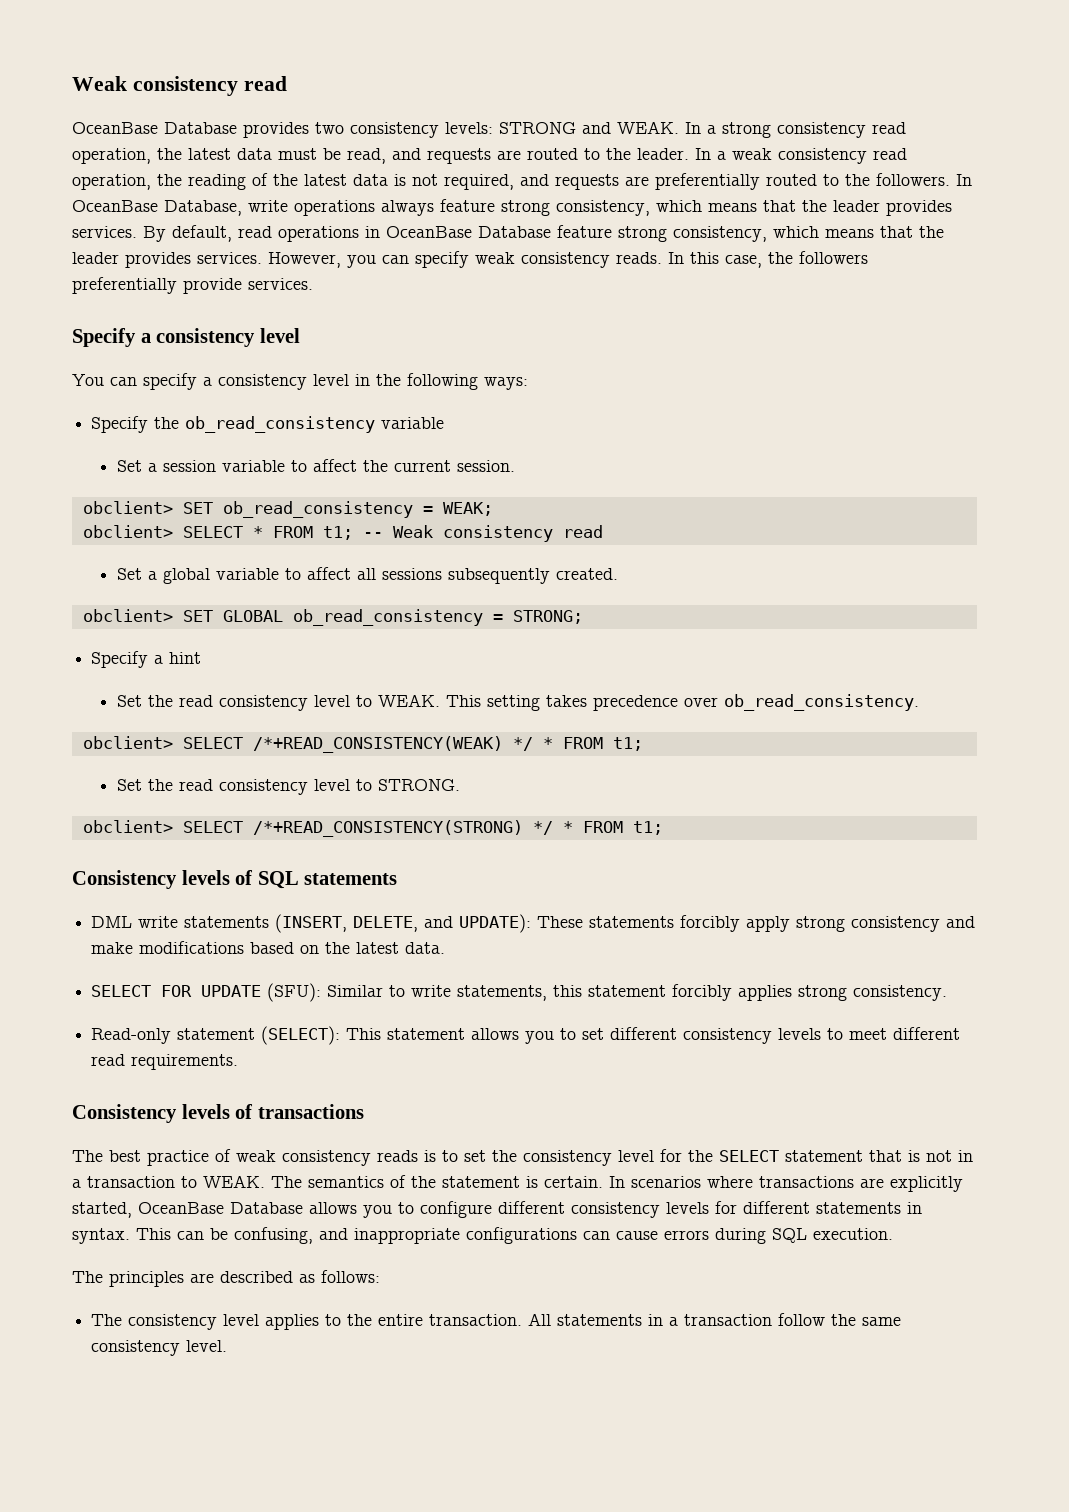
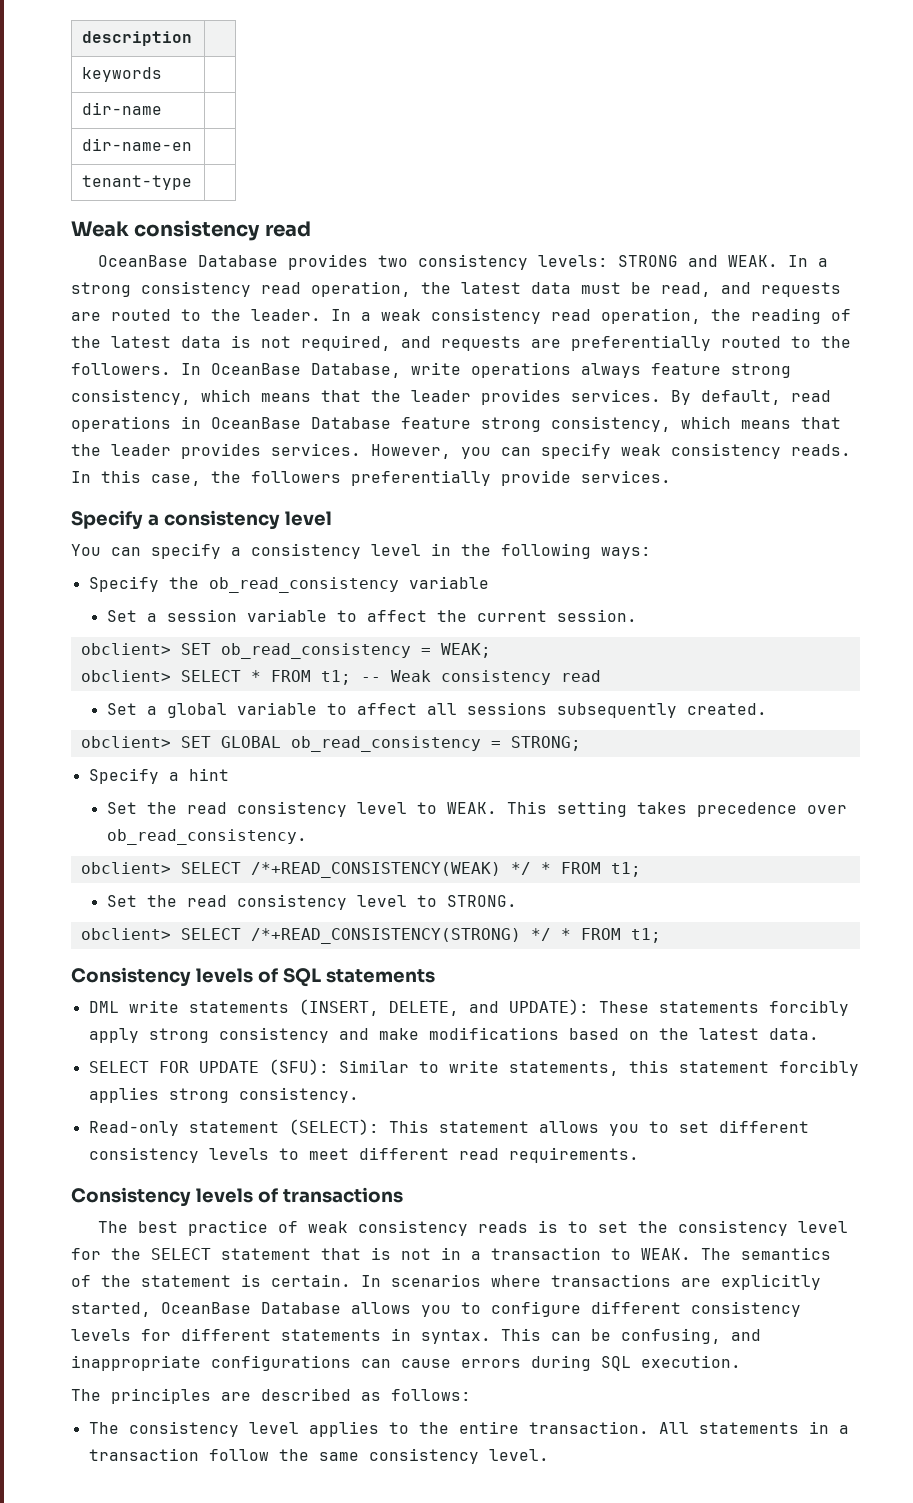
+ description |
+ keywords |
+ dir-name |
+ dir-name-en |
+ tenant-type |

